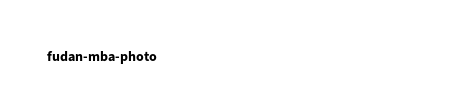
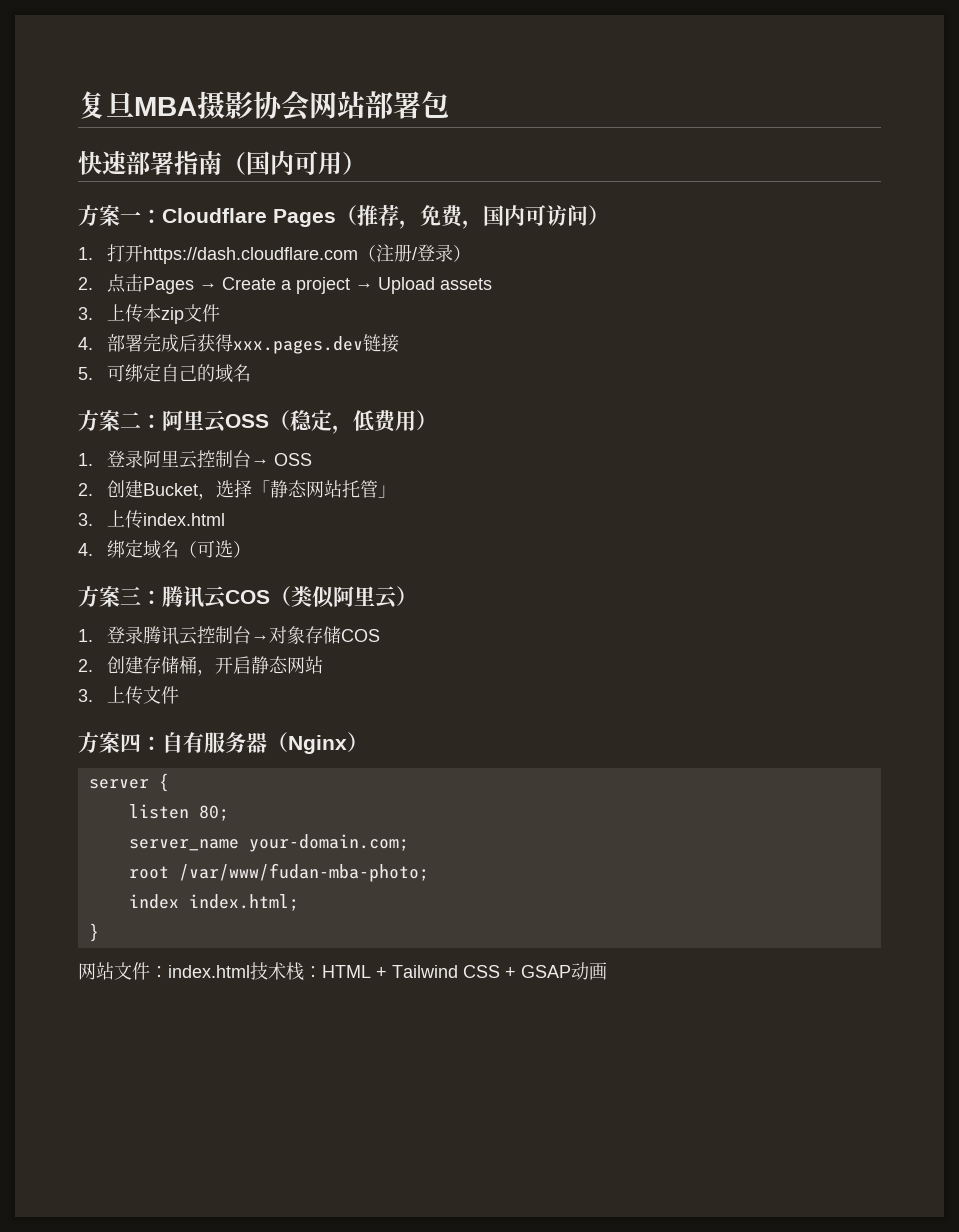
- fudan-mba-photo
+ 复旦MBA摄影协会网站部署包
+ 快速部署指南（国内可用）
+ 方案一：Cloudflare Pages（推荐，免费，国内可访问）
+ 1.打开https://dash.cloudflare.com（注册/登录）
+ 2.点击Pages → Create a project → Upload assets
+ 3.上传本zip文件
+ 4.部署完成后获得xxx.pages.dev链接
+ 5.可绑定自己的域名
+ 方案二：阿里云OSS（稳定，低费用）
+ 1.登录阿里云控制台→ OSS
+ 2.创建Bucket，选择「静态网站托管」
+ 3.上传index.html
+ 4.绑定域名（可选）
+ 方案三：腾讯云COS（类似阿里云）
+ 1.登录腾讯云控制台→对象存储COS
+ 2.创建存储桶，开启静态网站
+ 3.上传文件
+ 方案四：自有服务器（Nginx）
+ server {
+ listen 80;
+ server_name your-domain.com;
+ root /var/www/fudan-mba-photo;
+ index index.html;
+ }
+ 网站文件：index.html技术栈：HTML + Tailwind CSS + GSAP动画

